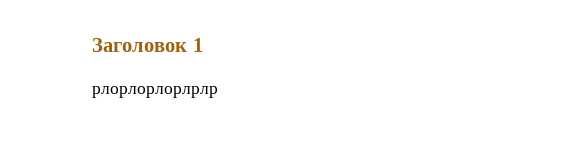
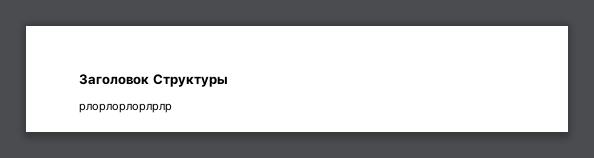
- Заголовок 1
+ Заголовок Структуры

